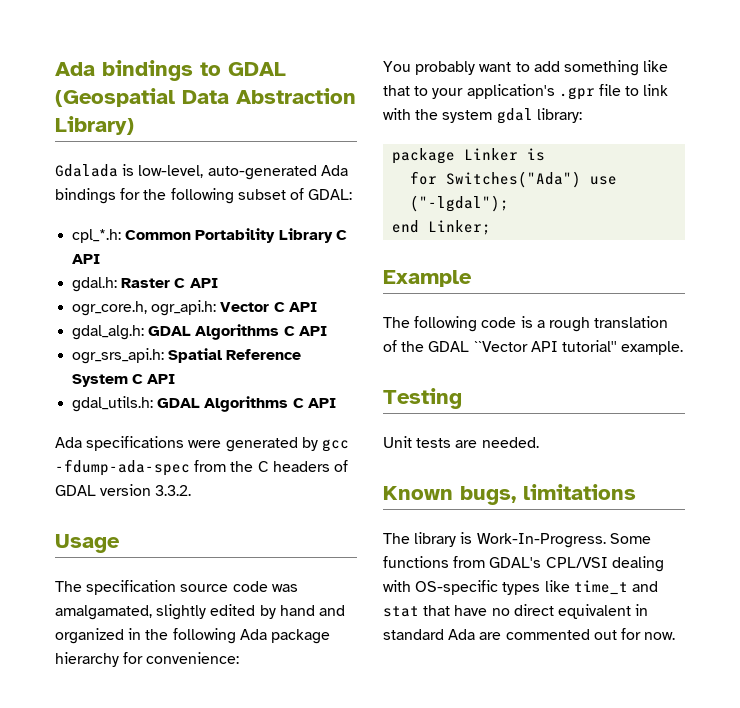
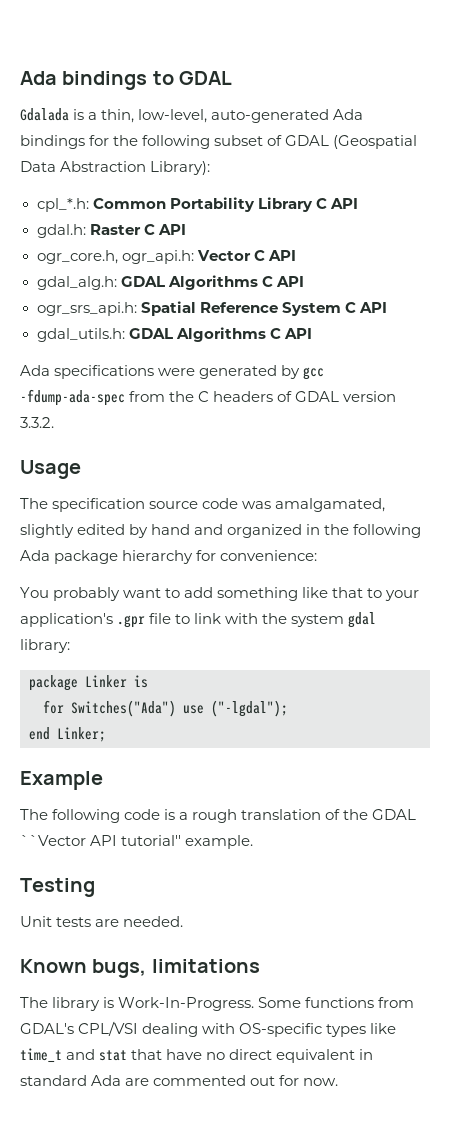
- Ada bindings to GDAL (Geospatial Data Abstraction Library)
+ Ada bindings to GDAL
- Gdalada is low-level, auto-generated Ada bindings for the following subset of GDAL:
+ Gdalada is a thin, low-level, auto-generated Ada bindings for the following subset of GDAL (Geospatial Data Abstraction Library):

